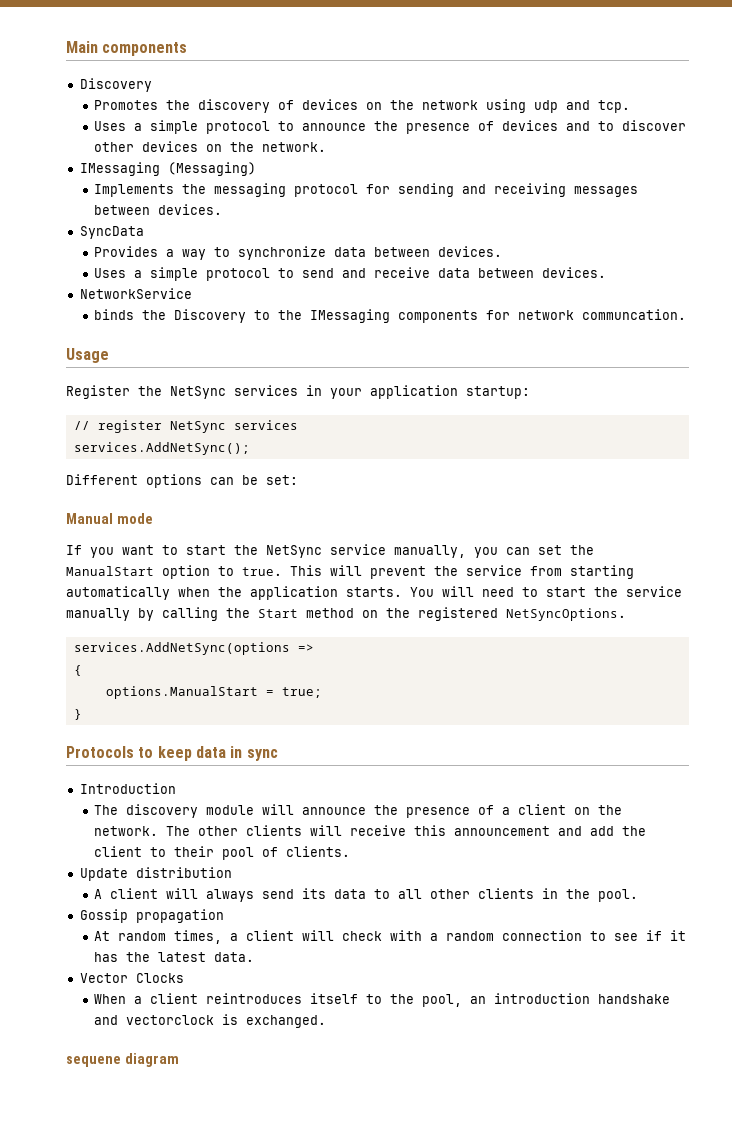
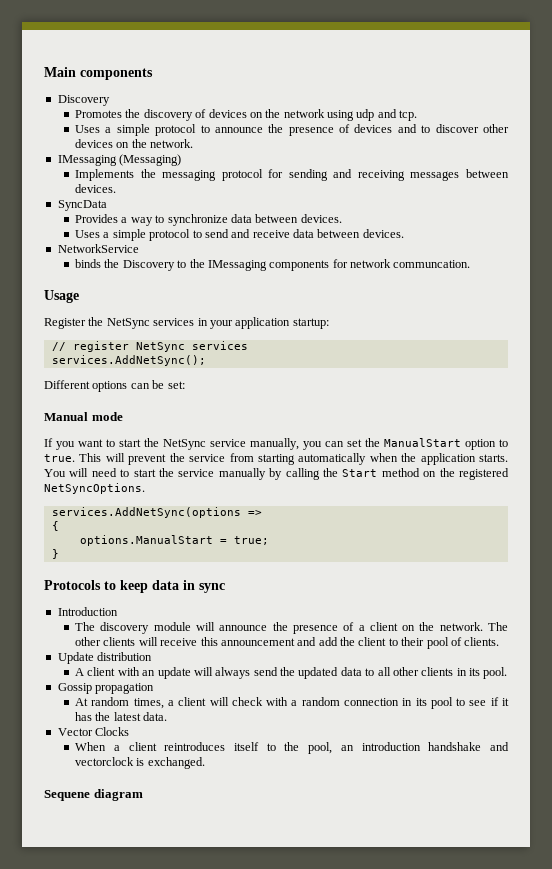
- A client will always send its data to all other clients in the pool.
+ A client with an update will always send the updated data to all other clients in its pool.
- At random times, a client will check with a random connection to see if it has the latest data.
+ At random times, a client will check with a random connection in its pool to see if it has the latest data.
- sequene diagram
+ Sequene diagram

